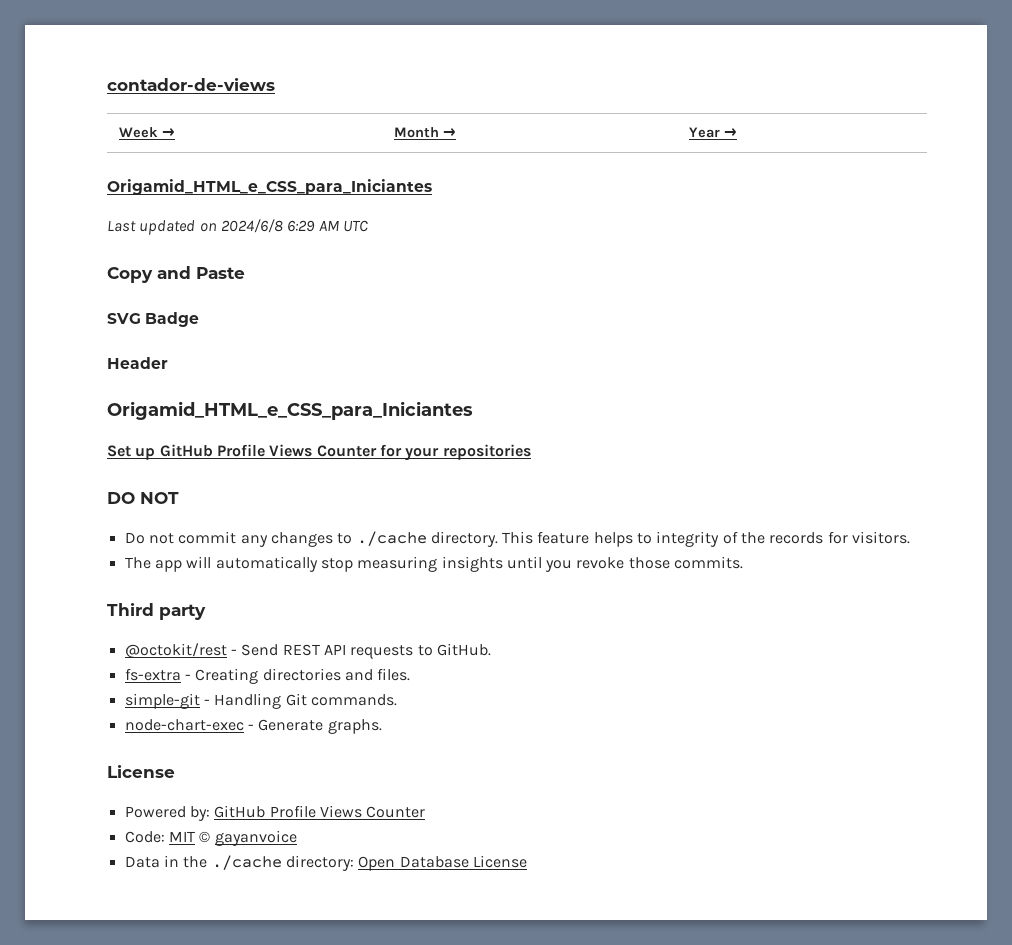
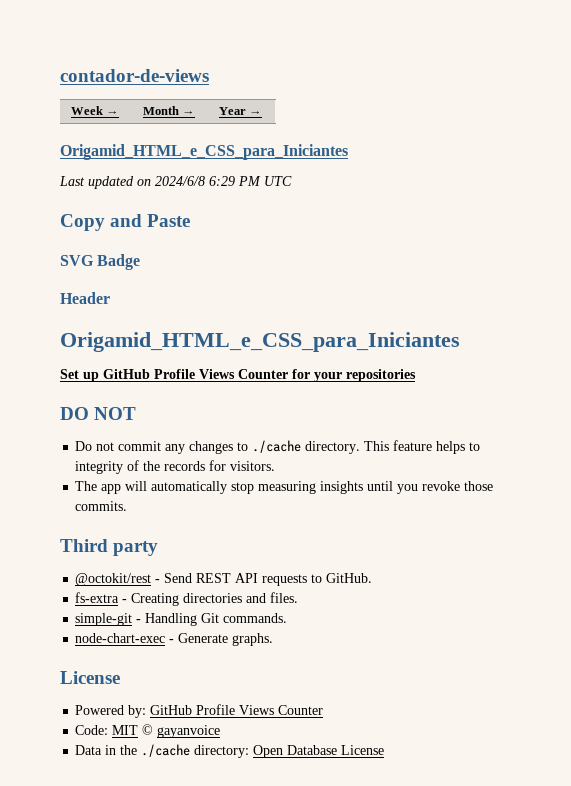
- Last updated on 2024/6/8 6:29 AM UTC
+ Last updated on 2024/6/8 6:29 PM UTC

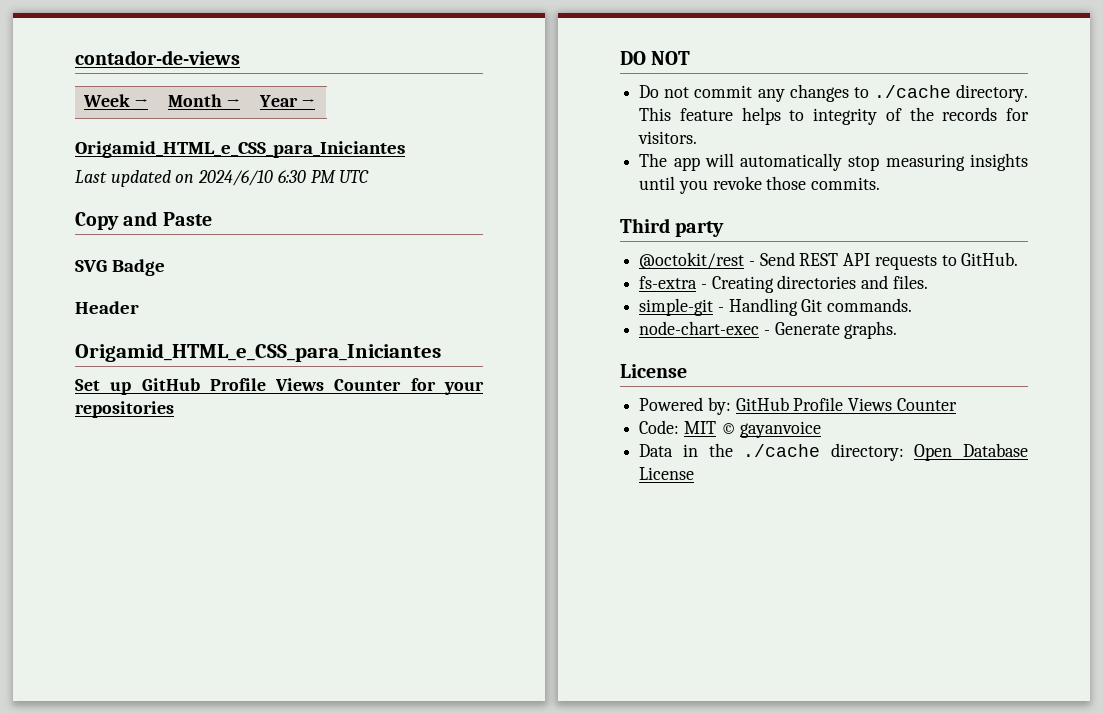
- Last updated on 2024/6/8 6:29 PM UTC
+ Last updated on 2024/6/10 6:30 PM UTC

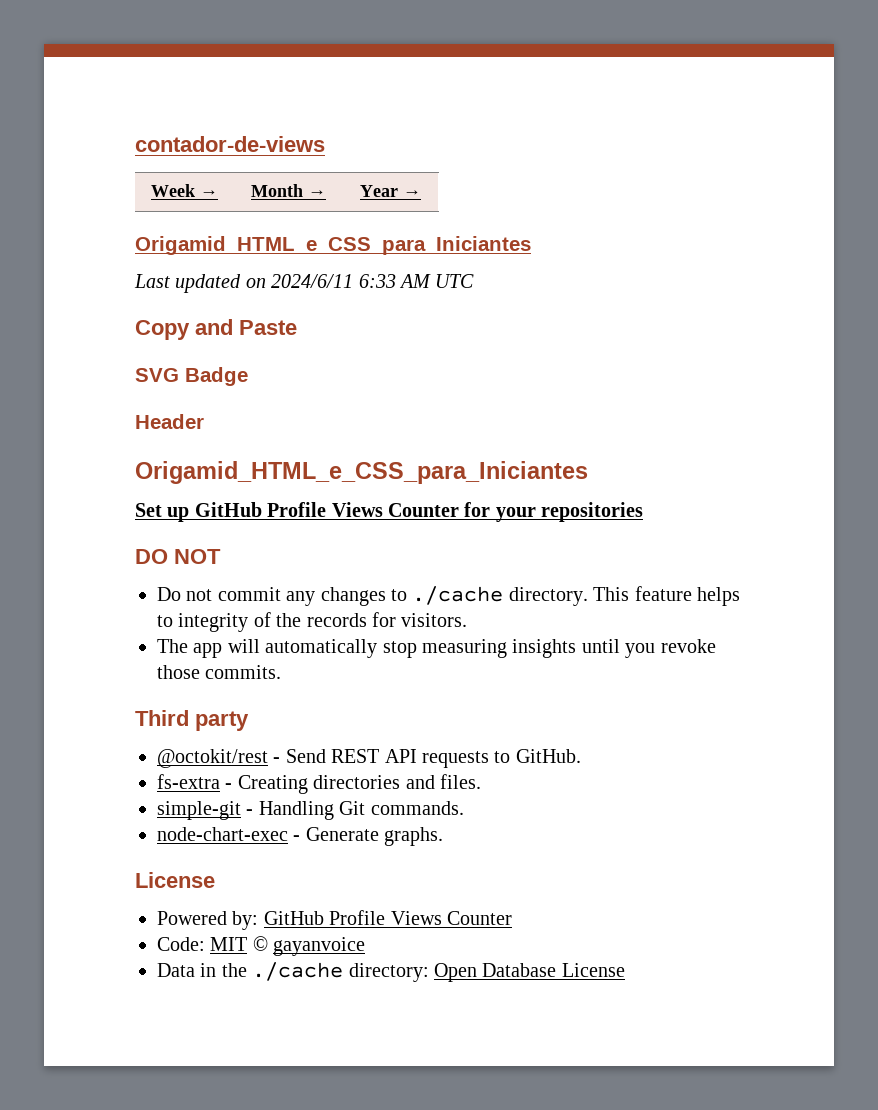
- Last updated on 2024/6/10 6:30 PM UTC
+ Last updated on 2024/6/11 6:33 AM UTC

